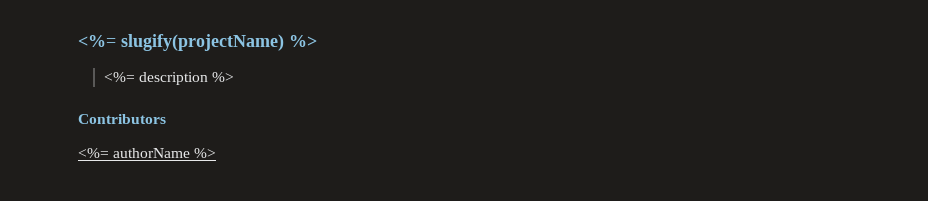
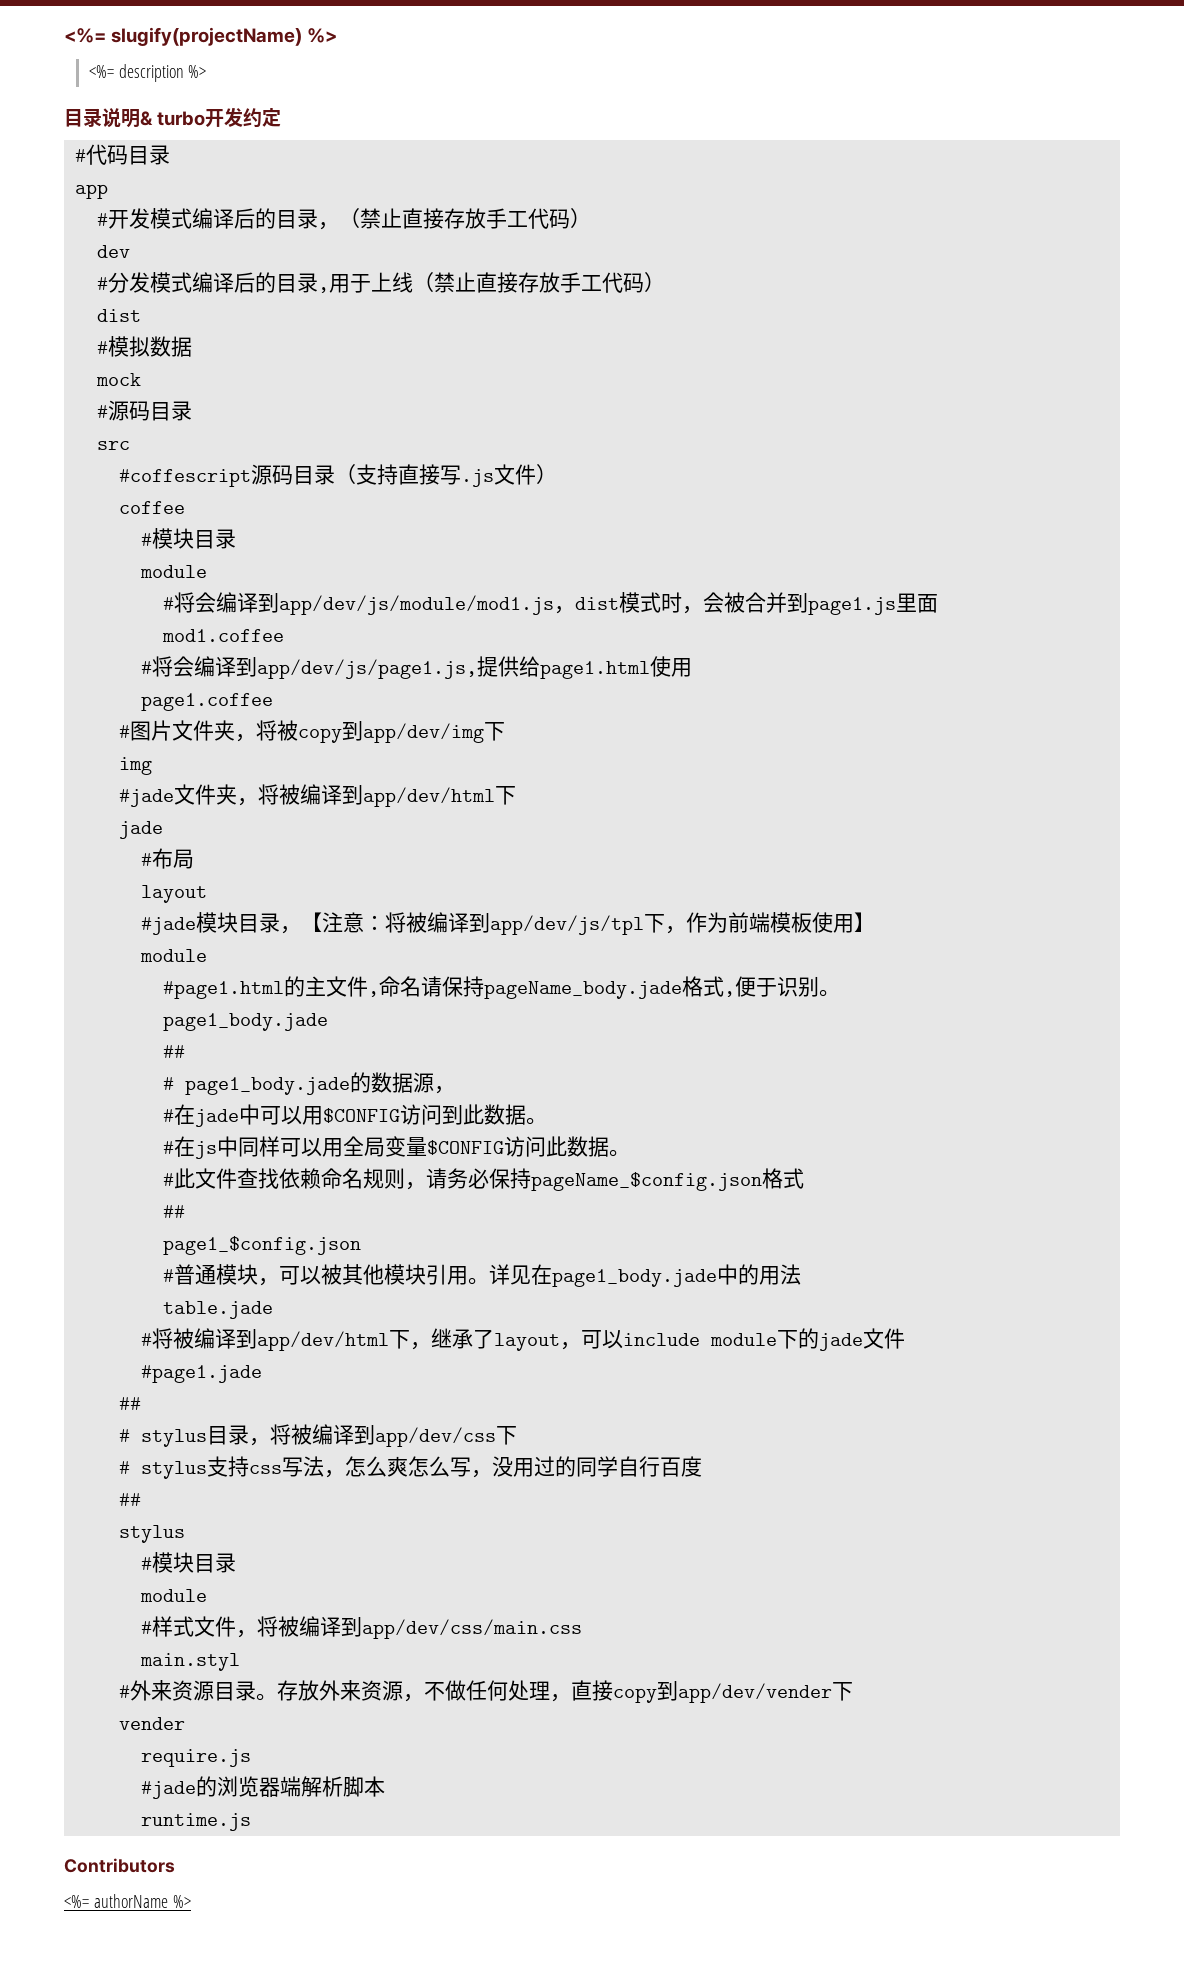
+ 目录说明& turbo开发约定
+ #代码目录
+ app
+ #开发模式编译后的目录，（禁止直接存放手工代码）
+ dev
+ #分发模式编译后的目录,用于上线（禁止直接存放手工代码）
+ dist
+ #模拟数据
+ mock
+ #源码目录
+ src
+ #coffescript源码目录（支持直接写.js文件）
+ coffee
+ #模块目录
+ module
+ #将会编译到app/dev/js/module/mod1.js，dist模式时，会被合并到page1.js里面
+ mod1.coffee
+ #将会编译到app/dev/js/page1.js,提供给page1.html使用
+ page1.coffee
+ #图片文件夹，将被copy到app/dev/img下
+ img
+ #jade文件夹，将被编译到app/dev/html下
+ jade
+ #布局
+ layout
+ #jade模块目录，【注意：将被编译到app/dev/js/tpl下，作为前端模板使用】
+ module
+ #page1.html的主文件,命名请保持pageName_body.jade格式,便于识别。
+ page1_body.jade
+ ##
+ # page1_body.jade的数据源，
+ #在jade中可以用$CONFIG访问到此数据。
+ #在js中同样可以用全局变量$CONFIG访问此数据。
+ #此文件查找依赖命名规则，请务必保持pageName_$config.json格式
+ ##
+ page1_$config.json
+ #普通模块，可以被其他模块引用。详见在page1_body.jade中的用法
+ table.jade
+ #将被编译到app/dev/html下，继承了layout，可以include module下的jade文件
+ #page1.jade
+ ##
+ # stylus目录，将被编译到app/dev/css下
+ # stylus支持css写法，怎么爽怎么写，没用过的同学自行百度
+ ##
+ stylus
+ #模块目录
+ module
+ #样式文件，将被编译到app/dev/css/main.css
+ main.styl
+ #外来资源目录。存放外来资源，不做任何处理，直接copy到app/dev/vender下
+ vender
+ require.js
+ #jade的浏览器端解析脚本
+ runtime.js

